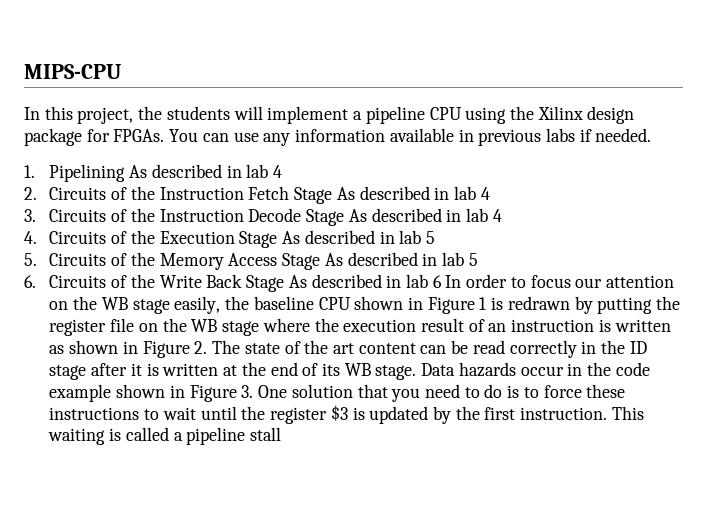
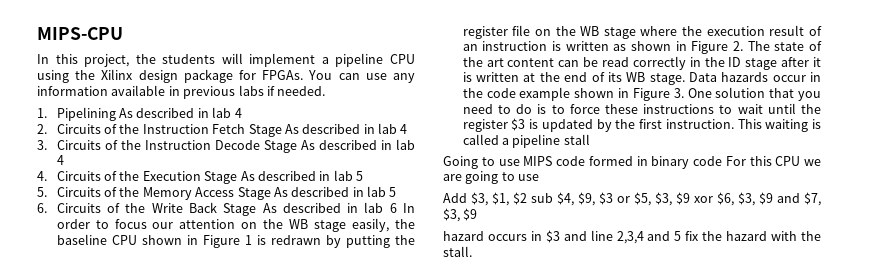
+ Going to use MIPS code formed in binary code For this CPU we are going to use
+ Add $3, $1, $2 sub $4, $9, $3 or $5, $3, $9 xor $6, $3, $9 and $7, $3, $9
+ hazard occurs in $3 and line 2,3,4 and 5 fix the hazard with the stall.

